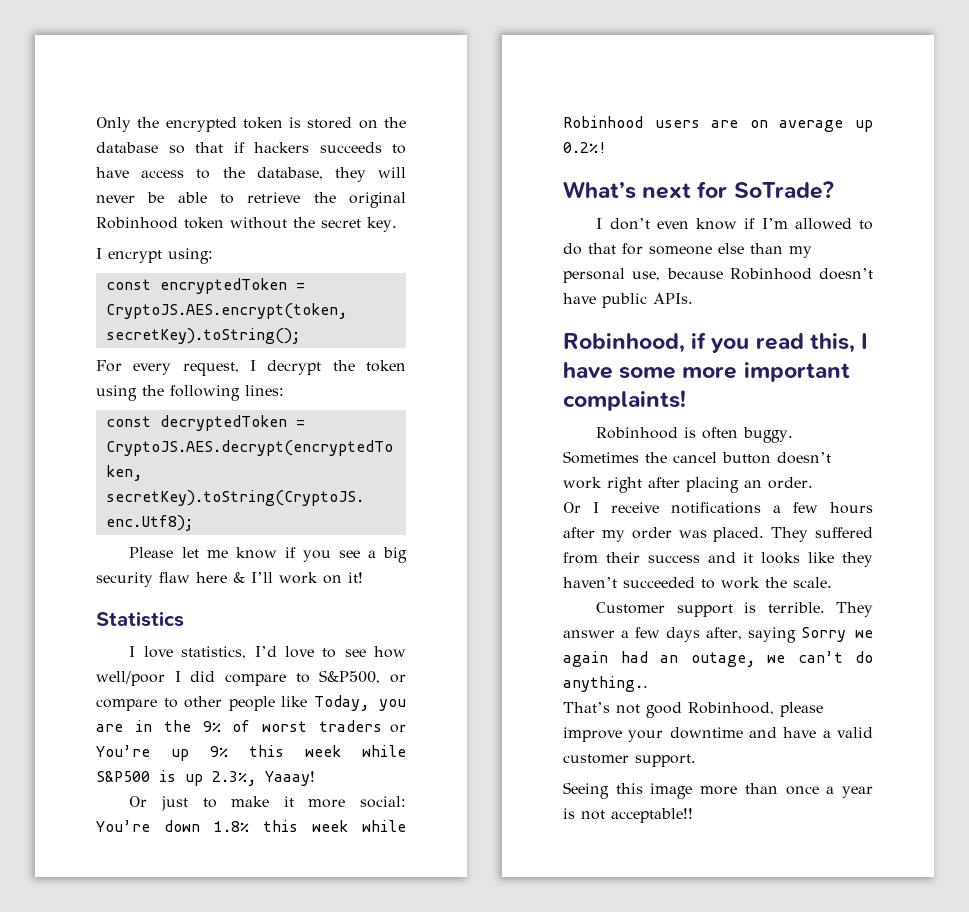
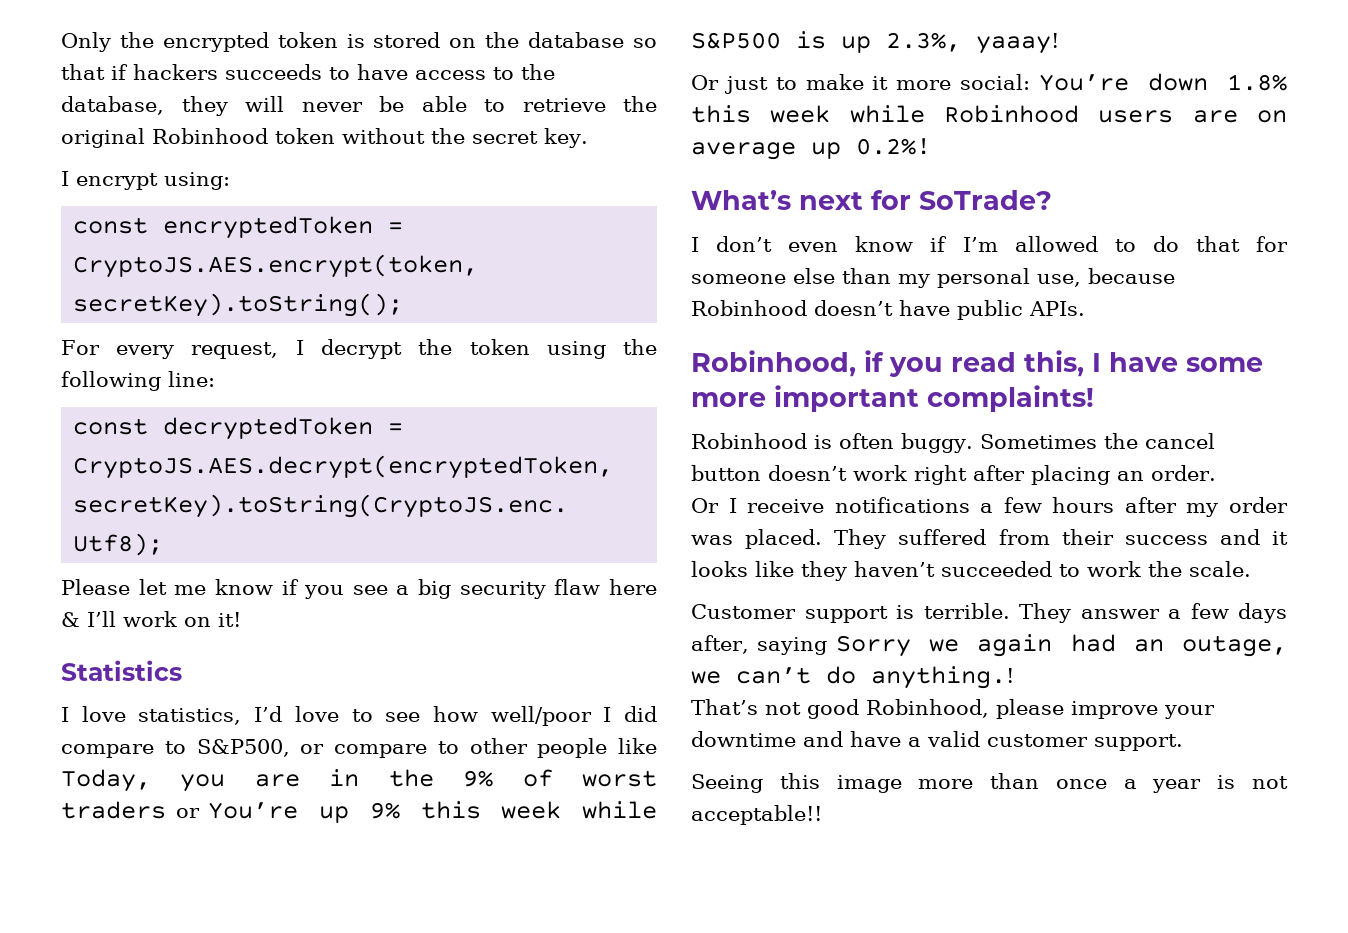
- For every request, I decrypt the token using the following lines:
+ For every request, I decrypt the token using the following line:
- I love statistics, I’d love to see how well/poor I did compare to S&P500, or compare to other people like Today, you are in the 9% of worst traders or You’re up 9% this week while S&P500 is up 2.3%, Yaaay!
+ I love statistics, I’d love to see how well/poor I did compare to S&P500, or compare to other people like Today, you are in the 9% of worst traders or You’re up 9% this week while S&P500 is up 2.3%, yaaay!
- They answer a few days after, saying Sorry we again had an outage, we can’t do anything..
+ They answer a few days after, saying Sorry we again had an outage, we can’t do anything.!

